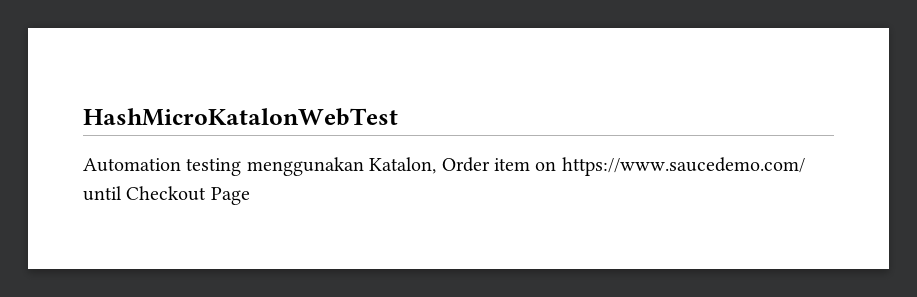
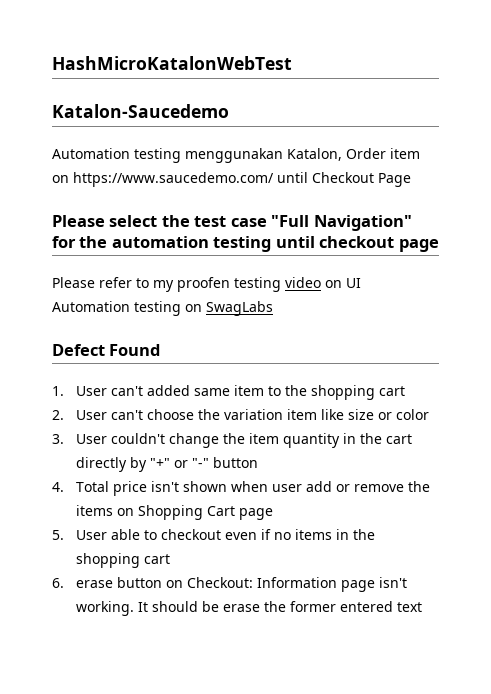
+ Katalon-Saucedemo
+ Please select the test case "Full Navigation" for the automation testing until checkout page
+ Please refer to my proofen testing video on UI Automation testing on SwagLabs
+ Defect Found
+ 1. User can't added same item to the shopping cart
+ 2. User can't choose the variation item like size or color
+ 3. User couldn't change the item quantity in the cart directly by "+" or "-" button
+ 4. Total price isn't shown when user add or remove the items on Shopping Cart page
+ 5. User able to checkout even if no items in the shopping cart
+ 6. erase button on Checkout: Information page isn't working. It should be erase the former entered text

